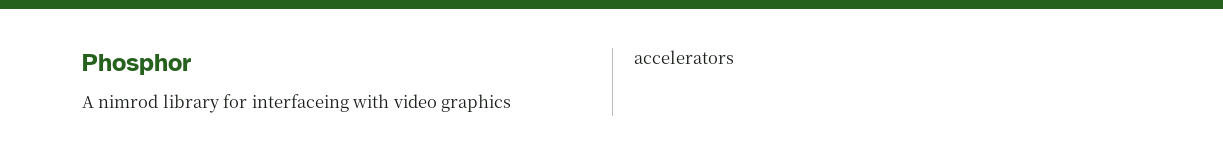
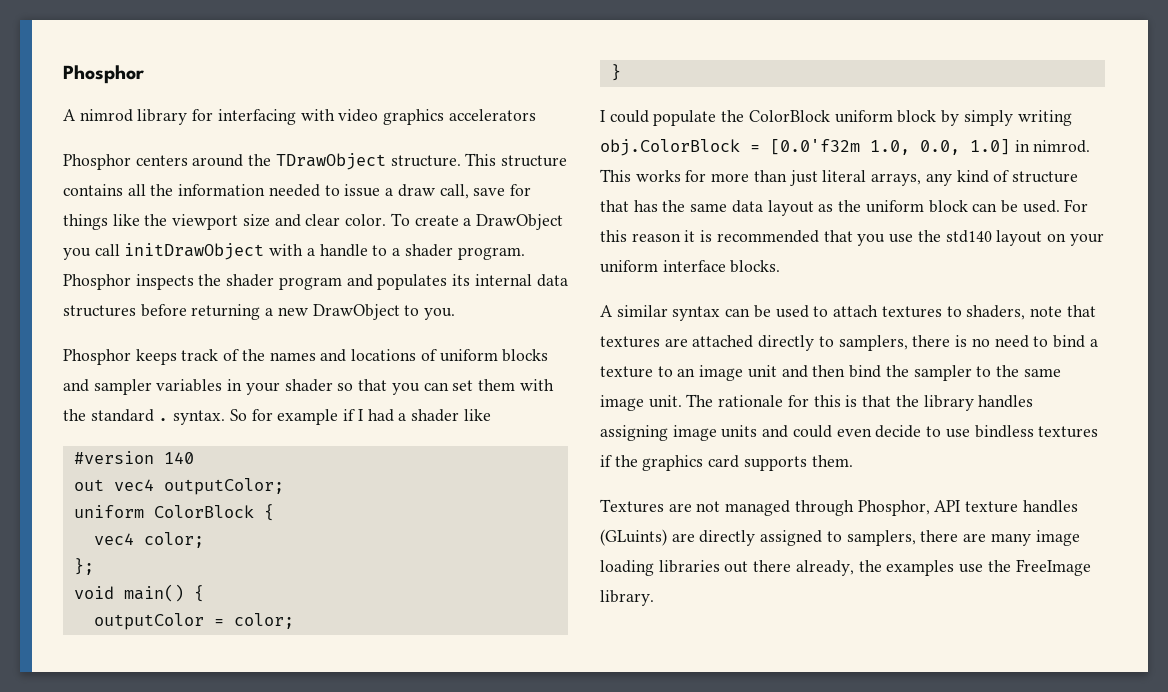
- A nimrod library for interfaceing with video graphics accelerators
+ A nimrod library for interfacing with video graphics accelerators
+ Phosphor centers around the TDrawObject structure. This structure contains all the information needed to issue a draw call, save for things like the viewport size and clear color. To create a DrawObject you call initDrawObject with a handle to a shader program. Phosphor inspects the shader program and populates its internal data structures before returning a new DrawObject to you.
+ Phosphor keeps track of the names and locations of uniform blocks and sampler variables in your shader so that you can set them with the standard . syntax. So for example if I had a shader like
+ #version 140
+ out vec4 outputColor;
+ uniform ColorBlock {
+ vec4 color;
+ };
+ void main() {
+ outputColor = color;
+ }
+ I could populate the ColorBlock uniform block by simply writing obj.ColorBlock = [0.0'f32m 1.0, 0.0, 1.0] in nimrod. This works for more than just literal arrays, any kind of structure that has the same data layout as the uniform block can be used. For this reason it is recommended that you use the std140 layout on your uniform interface blocks.
+ A similar syntax can be used to attach textures to shaders, note that textures are attached directly to samplers, there is no need to bind a texture to an image unit and then bind the sampler to the same image unit. The rationale for this is that the library handles assigning image units and could even decide to use bindless textures if the graphics card supports them.
+ Textures are not managed through Phosphor, API texture handles (GLuints) are directly assigned to samplers, there are many image loading libraries out there already, the examples use the FreeImage library.

